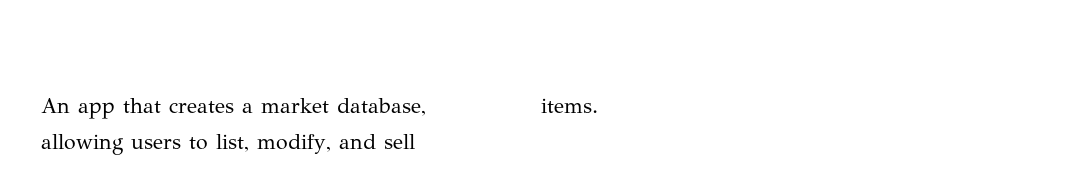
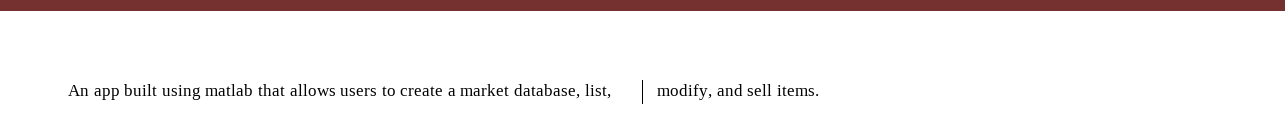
- An app that creates a market database, allowing users to list, modify, and sell items.
+ An app built using matlab that allows users to create a market database, list, modify, and sell items.

